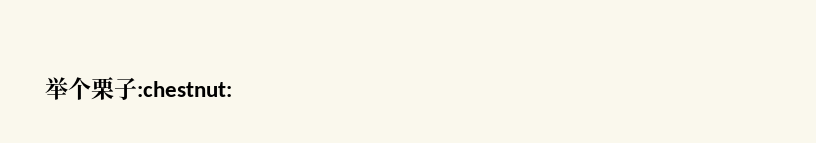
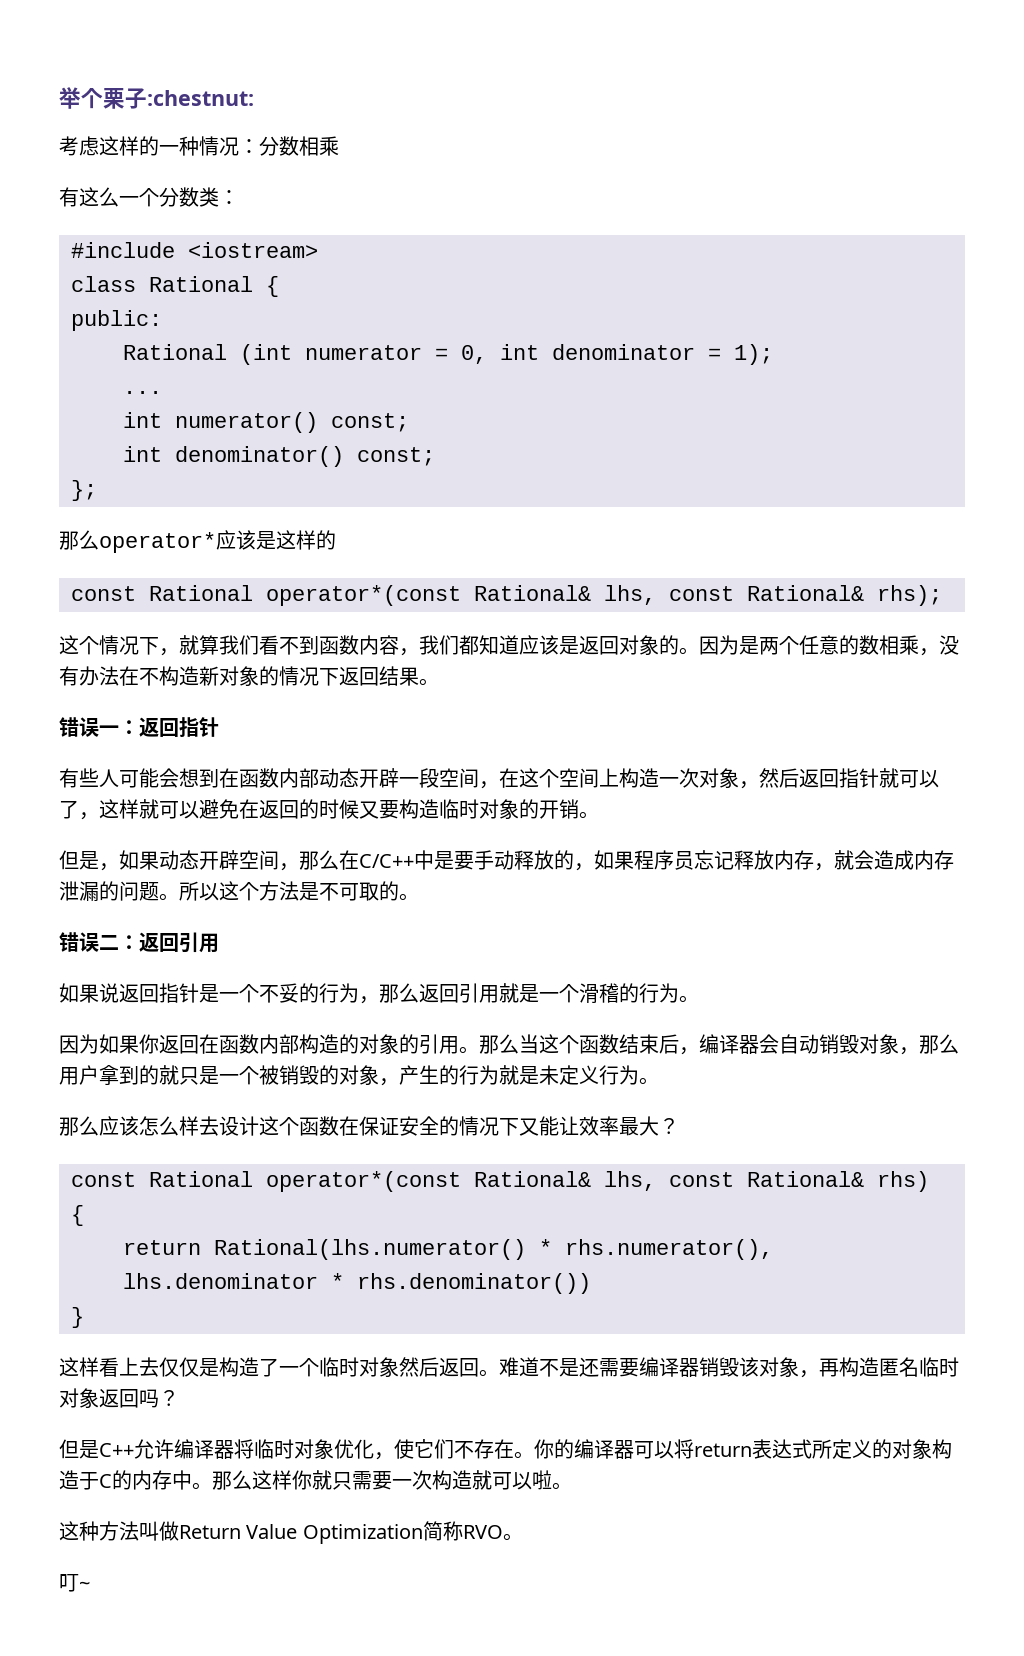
+ 考虑这样的一种情况：分数相乘
+ 有这么一个分数类：
+ #include <iostream>
+ class Rational {
+ public:
+ Rational (int numerator = 0, int denominator = 1);
+ ...
+ int numerator() const;
+ int denominator() const;
+ };
+ 那么operator*应该是这样的
+ const Rational operator*(const Rational& lhs, const Rational& rhs);
+ 这个情况下，就算我们看不到函数内容，我们都知道应该是返回对象的。因为是两个任意的数相乘，没有办法在不构造新对象的情况下返回结果。
+ 错误一：返回指针
+ 有些人可能会想到在函数内部动态开辟一段空间，在这个空间上构造一次对象，然后返回指针就可以了，这样就可以避免在返回的时候又要构造临时对象的开销。
+ 但是，如果动态开辟空间，那么在C/C++中是要手动释放的，如果程序员忘记释放内存，就会造成内存泄漏的问题。所以这个方法是不可取的。
+ 错误二：返回引用
+ 如果说返回指针是一个不妥的行为，那么返回引用就是一个滑稽的行为。
+ 因为如果你返回在函数内部构造的对象的引用。那么当这个函数结束后，编译器会自动销毁对象，那么用户拿到的就只是一个被销毁的对象，产生的行为就是未定义行为。
+ 那么应该怎么样去设计这个函数在保证安全的情况下又能让效率最大？
+ const Rational operator*(const Rational& lhs, const Rational& rhs) {
+ return Rational(lhs.numerator() * rhs.numerator(), lhs.denominator * rhs.denominator())
+ }
+ 这样看上去仅仅是构造了一个临时对象然后返回。难道不是还需要编译器销毁该对象，再构造匿名临时对象返回吗？
+ 但是C++允许编译器将临时对象优化，使它们不存在。你的编译器可以将return表达式所定义的对象构造于C的内存中。那么这样你就只需要一次构造就可以啦。
+ 这种方法叫做Return Value Optimization简称RVO。
+ 叮~

